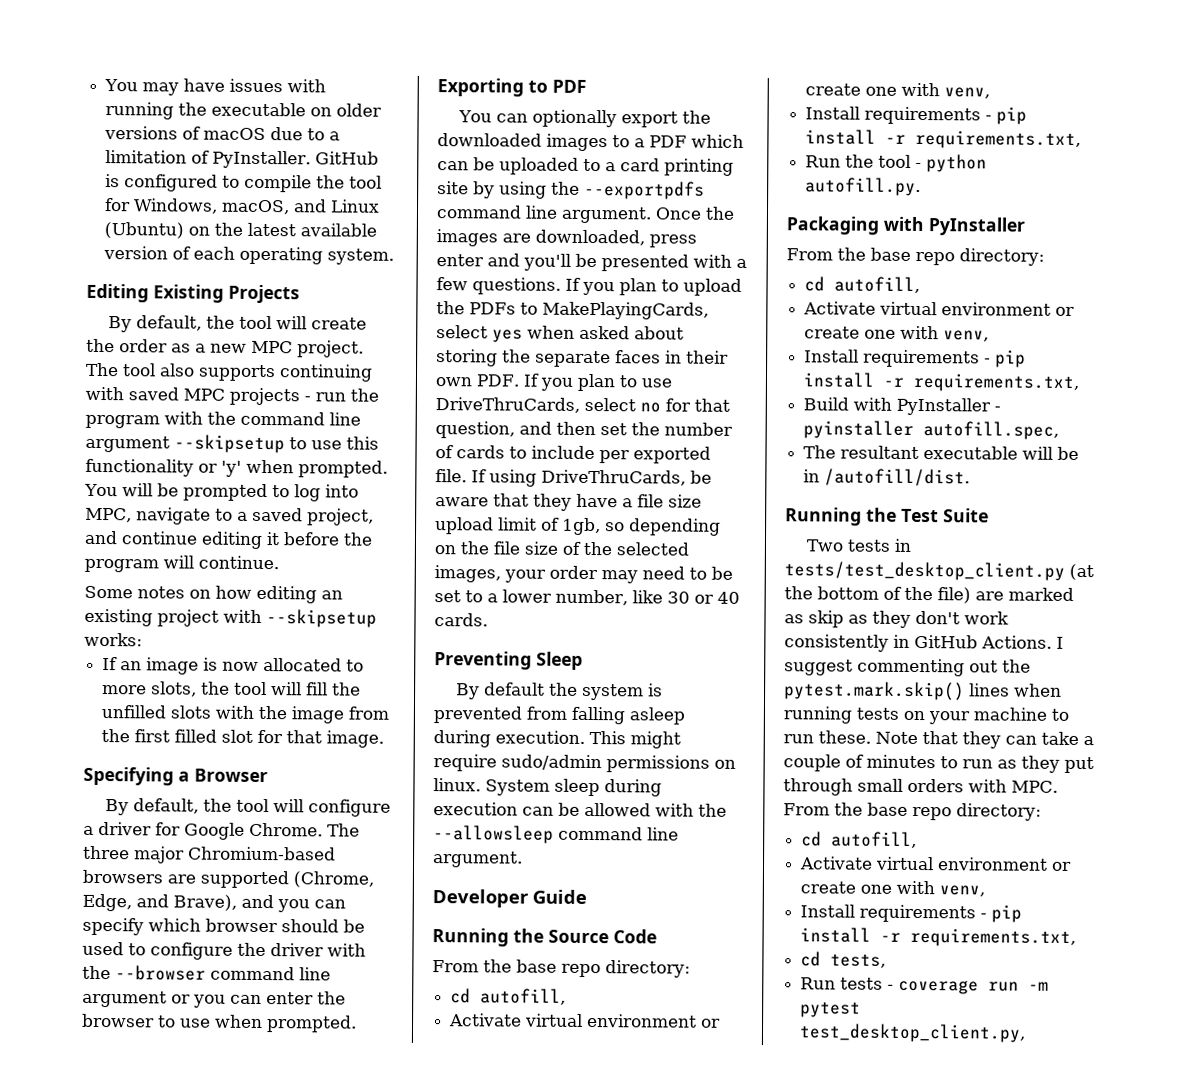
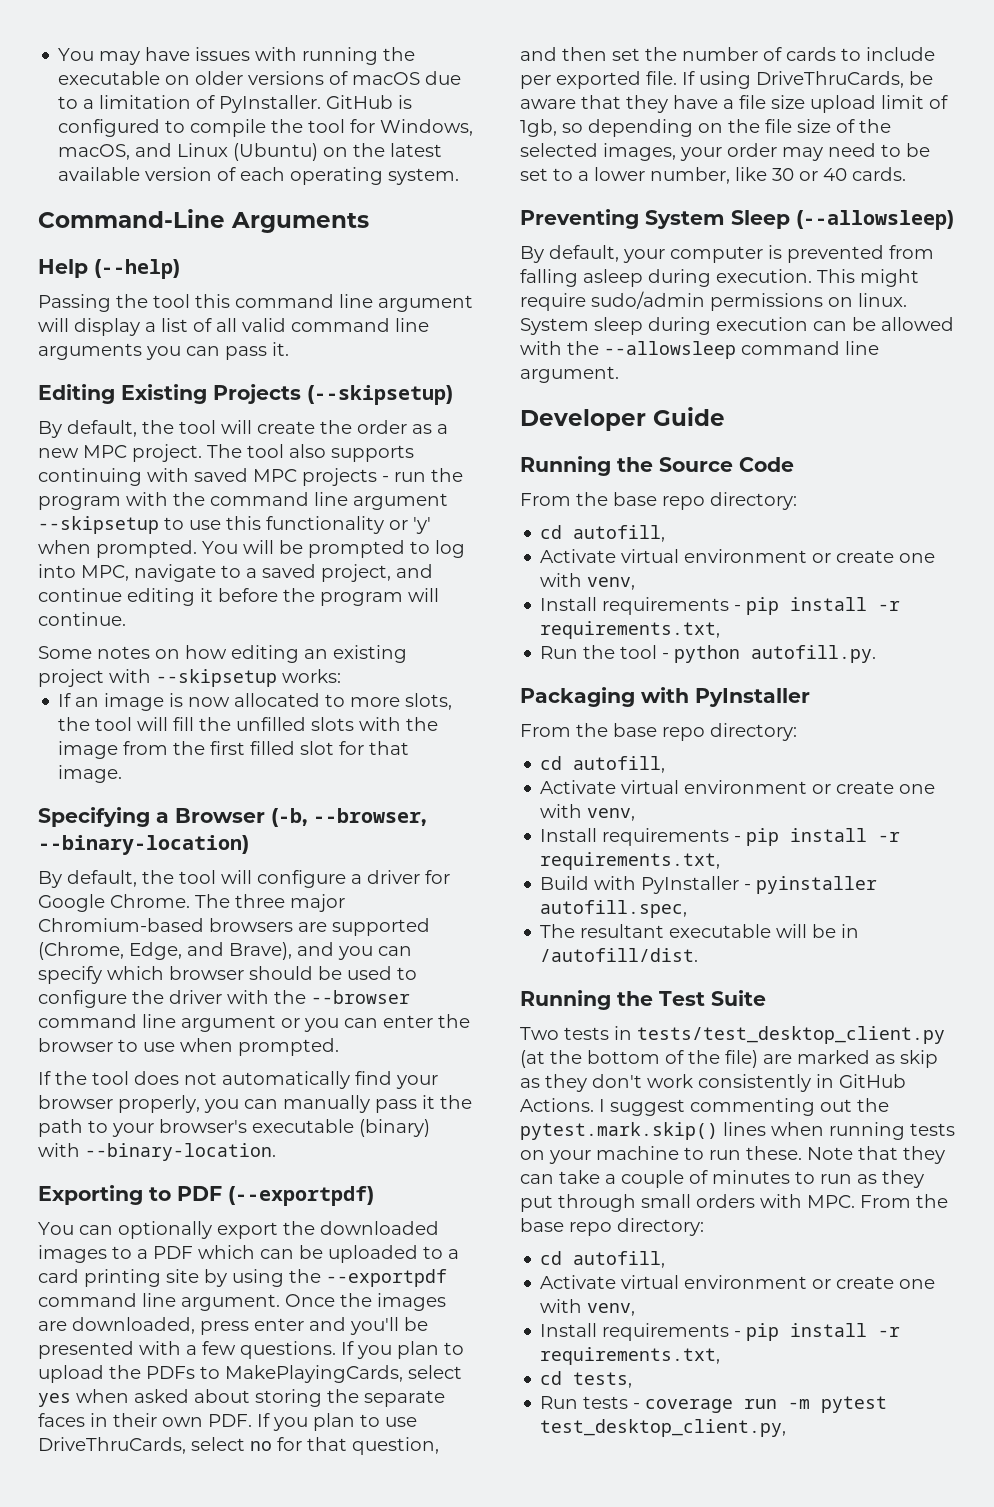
+ Command-Line Arguments
+ Help (--help)
+ Passing the tool this command line argument will display a list of all valid command line arguments you can pass it.
- Editing Existing Projects
+ Editing Existing Projects (--skipsetup)
- Specifying a Browser
+ Specifying a Browser (-b, --browser, --binary-location)
+ If the tool does not automatically find your browser properly, you can manually pass it the path to your browser's executable (binary) with --binary-location.
- Exporting to PDF
+ Exporting to PDF (--exportpdf)
- You can optionally export the downloaded images to a PDF which can be uploaded to a card printing site by using the --exportpdfs command line argument.
+ You can optionally export the downloaded images to a PDF which can be uploaded to a card printing site by using the --exportpdf command line argument.
- Preventing Sleep
- By default the system is prevented from falling asleep during execution.
+ Preventing System Sleep (--allowsleep)
+ By default, your computer is prevented from falling asleep during execution.

